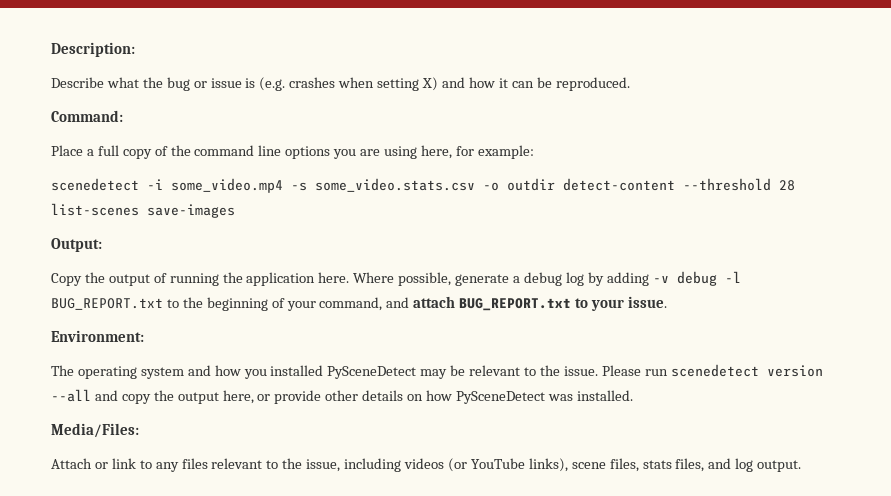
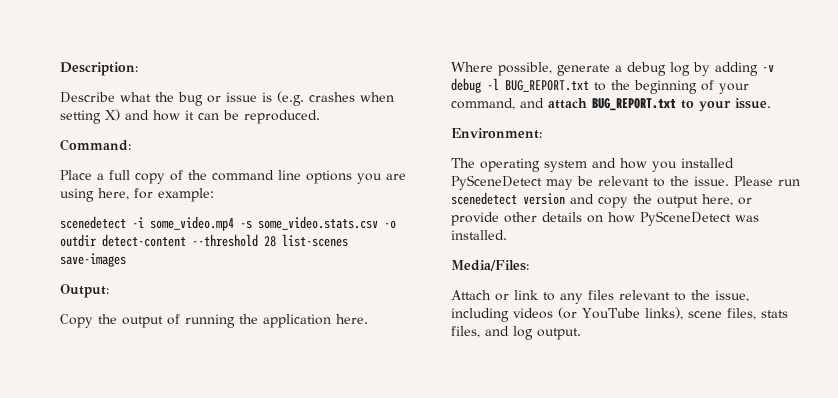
- Please run scenedetect version --all and copy the output here, or provide other details on how PySceneDetect was installed.
+ Please run scenedetect version and copy the output here, or provide other details on how PySceneDetect was installed.

